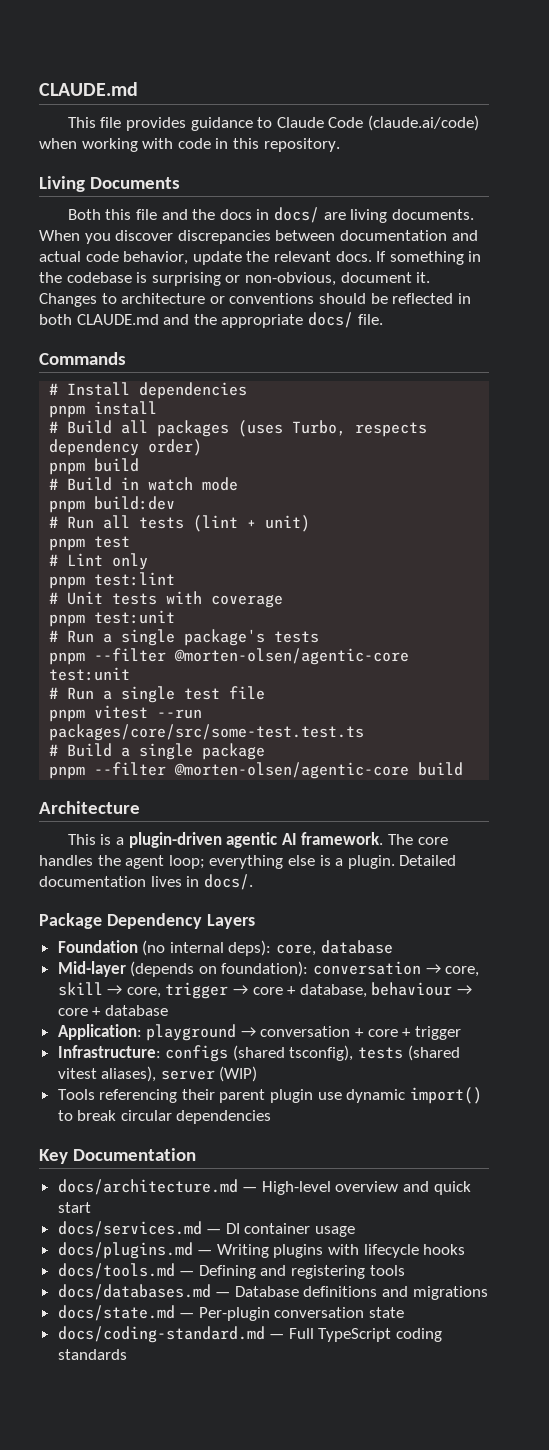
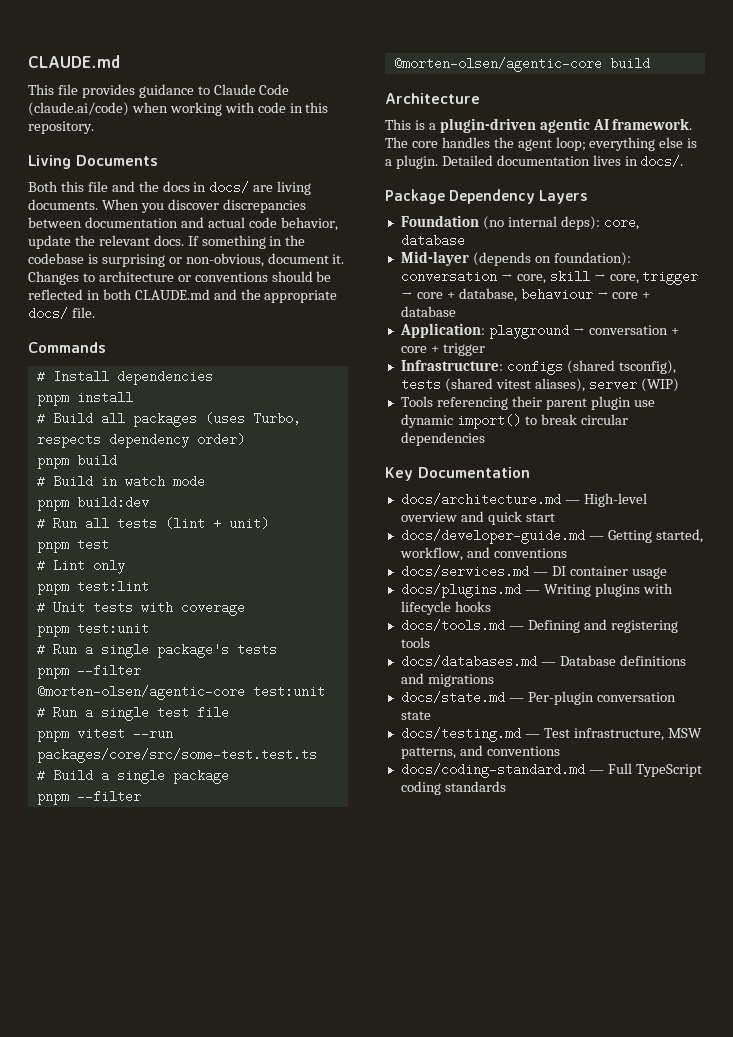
+ docs/developer-guide.md — Getting started, workflow, and conventions
+ docs/testing.md — Test infrastructure, MSW patterns, and conventions

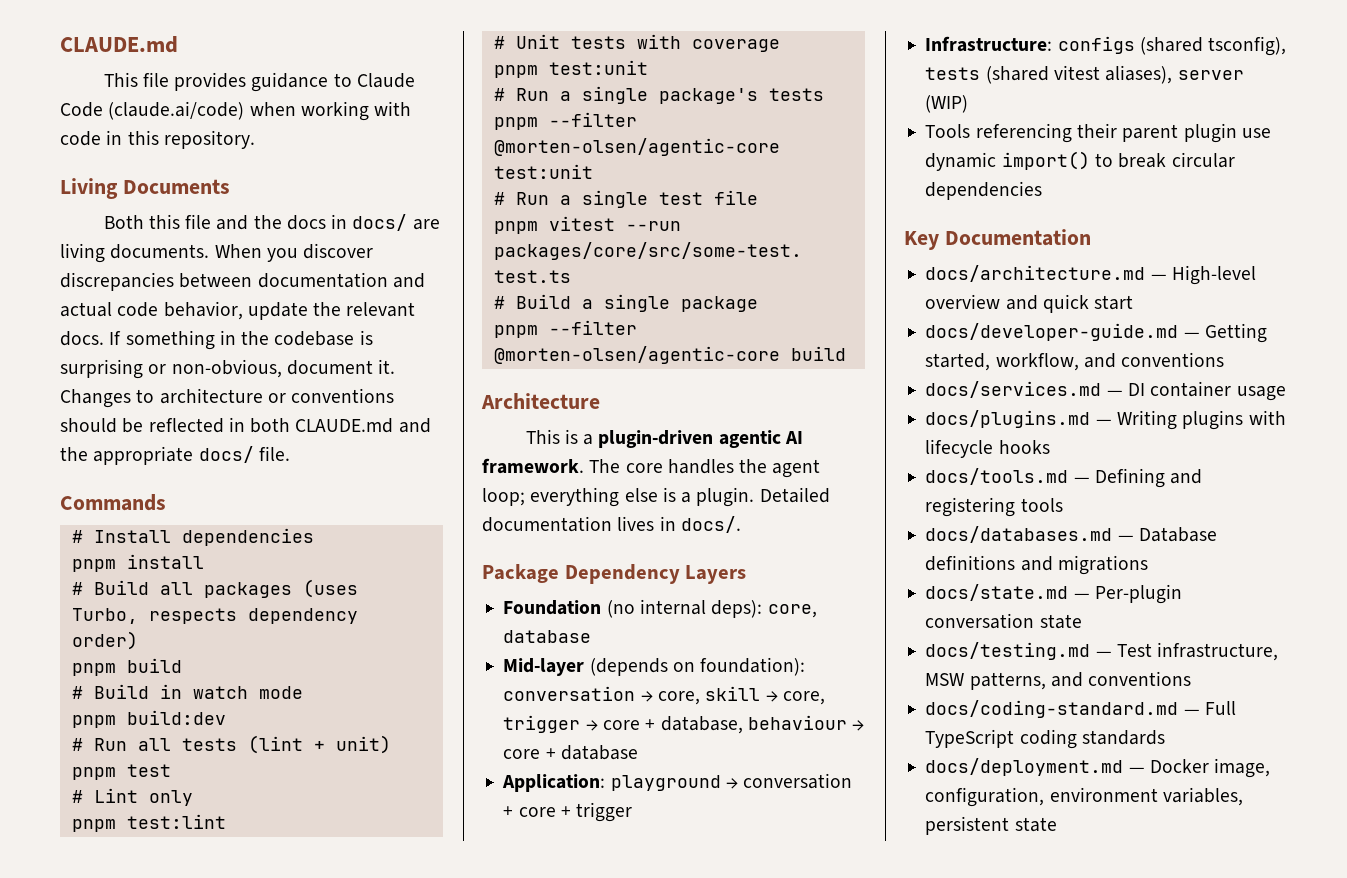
+ docs/deployment.md — Docker image, configuration, environment variables, persistent state

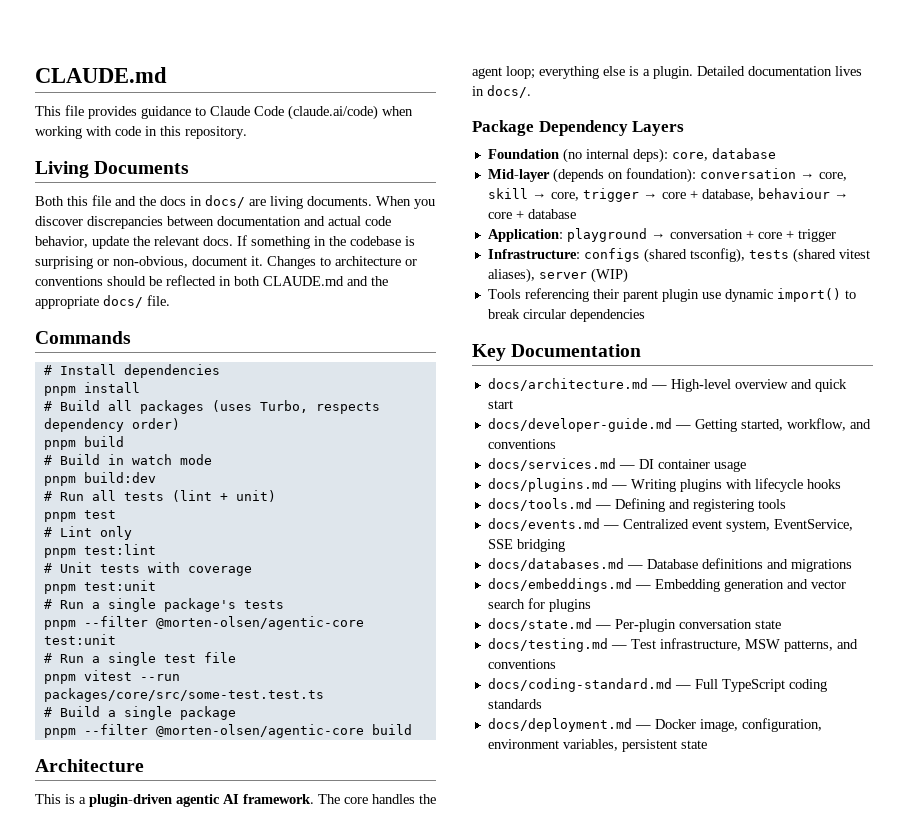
+ docs/events.md — Centralized event system, EventService, SSE bridging
+ docs/embeddings.md — Embedding generation and vector search for plugins

